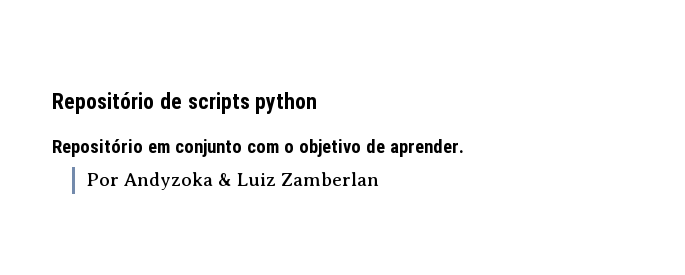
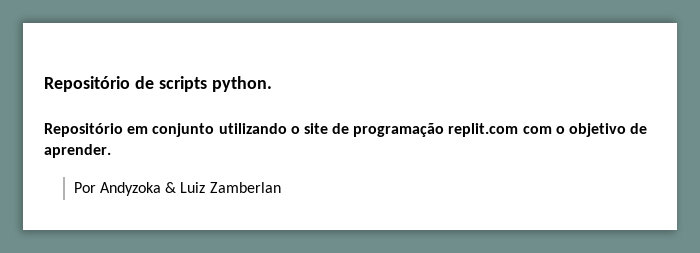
- Repositório de scripts python
+ Repositório de scripts python.
- Repositório em conjunto com o objetivo de aprender.
+ Repositório em conjunto utilizando o site de programação replit.com com o objetivo de aprender.

